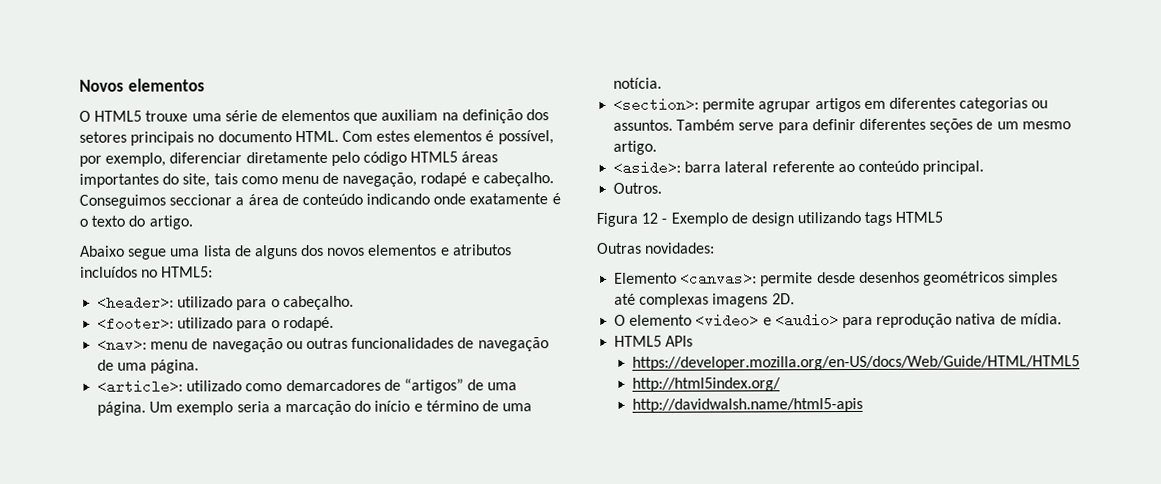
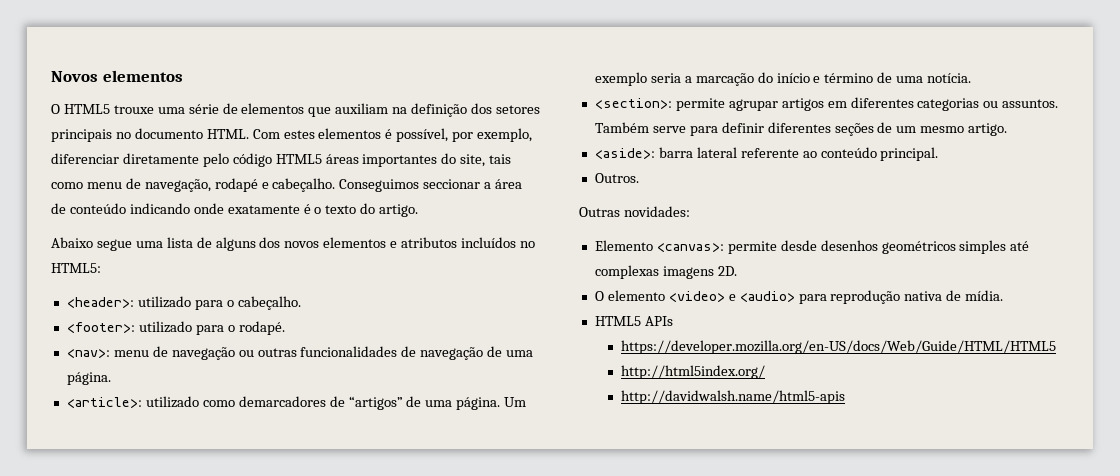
- Figura 12 - Exemplo de design utilizando tags HTML5

